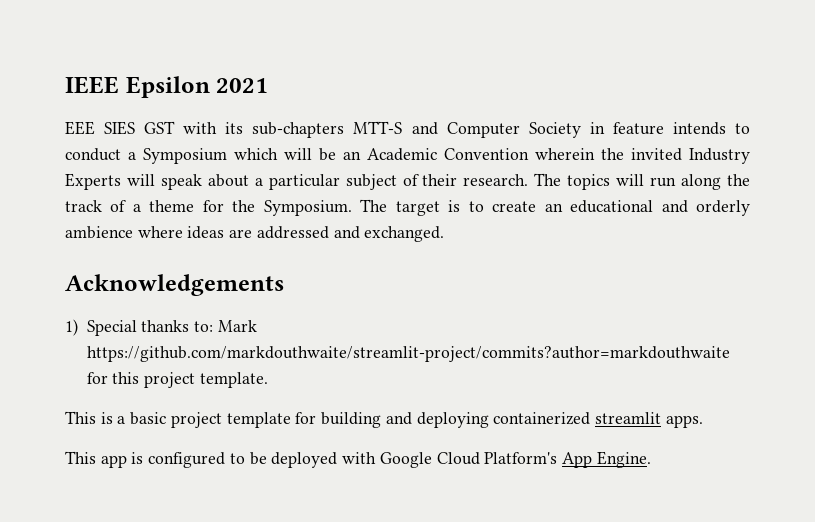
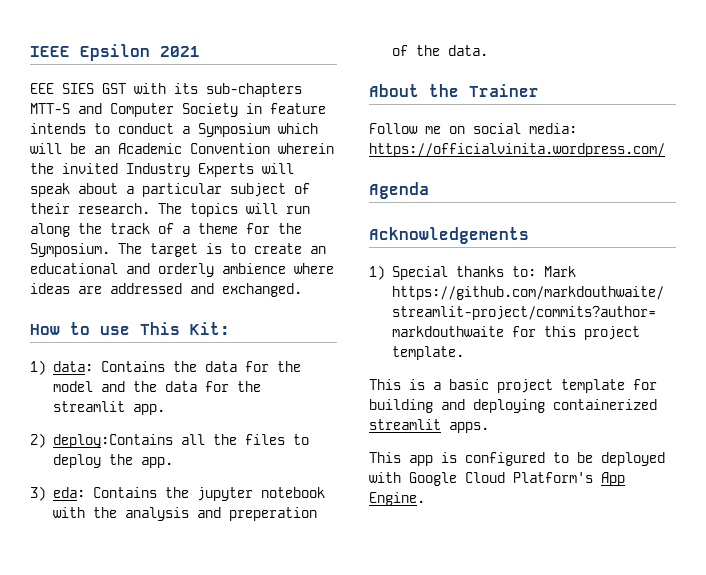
+ How to use This Kit:
+ 1) data: Contains the data for the model and the data for the streamlit app.
+ 2) deploy:Contains all the files to deploy the app.
+ 3) eda: Contains the jupyter notebook with the analysis and preperation of the data.
+ About the Trainer
+ Follow me on social media: https://officialvinita.wordpress.com/
+ Agenda

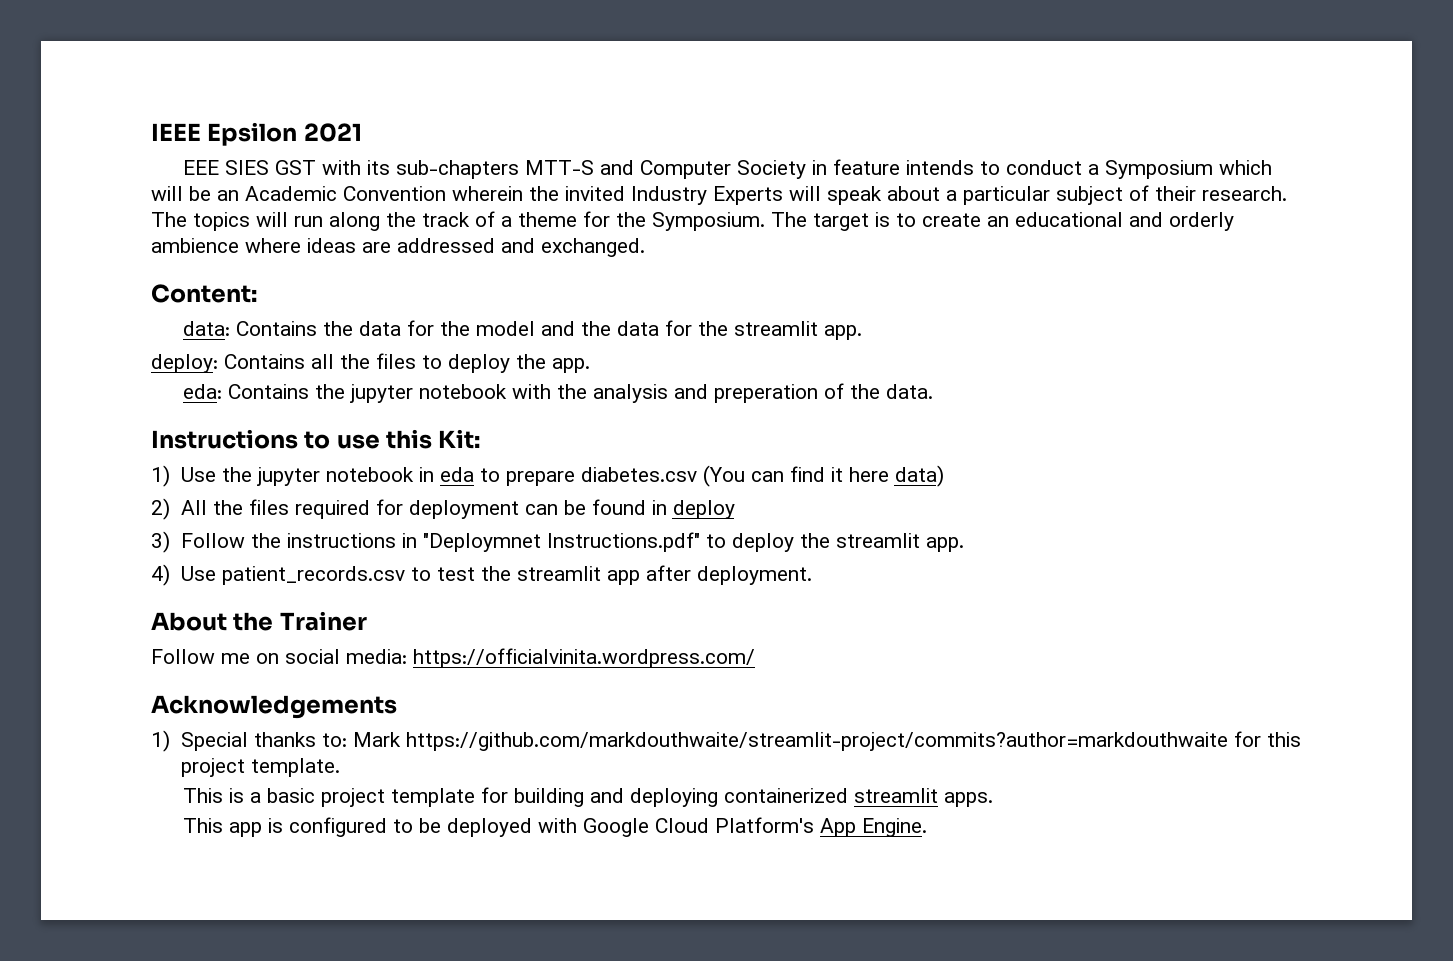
- How to use This Kit:
- 1) data: Contains the data for the model and the data for the streamlit app.
+ Content:
+ data: Contains the data for the model and the data for the streamlit app.
- 2) deploy:Contains all the files to deploy the app.
+ deploy: Contains all the files to deploy the app.
- 3) eda: Contains the jupyter notebook with the analysis and preperation of the data.
+ eda: Contains the jupyter notebook with the analysis and preperation of the data.
+ Instructions to use this Kit:
+ 1) Use the jupyter notebook in eda to prepare diabetes.csv (You can find it here data)
+ 2) All the files required for deployment can be found in deploy
+ 3) Follow the instructions in "Deploymnet Instructions.pdf" to deploy the streamlit app.
+ 4) Use patient_records.csv to test the streamlit app after deployment.
- Agenda

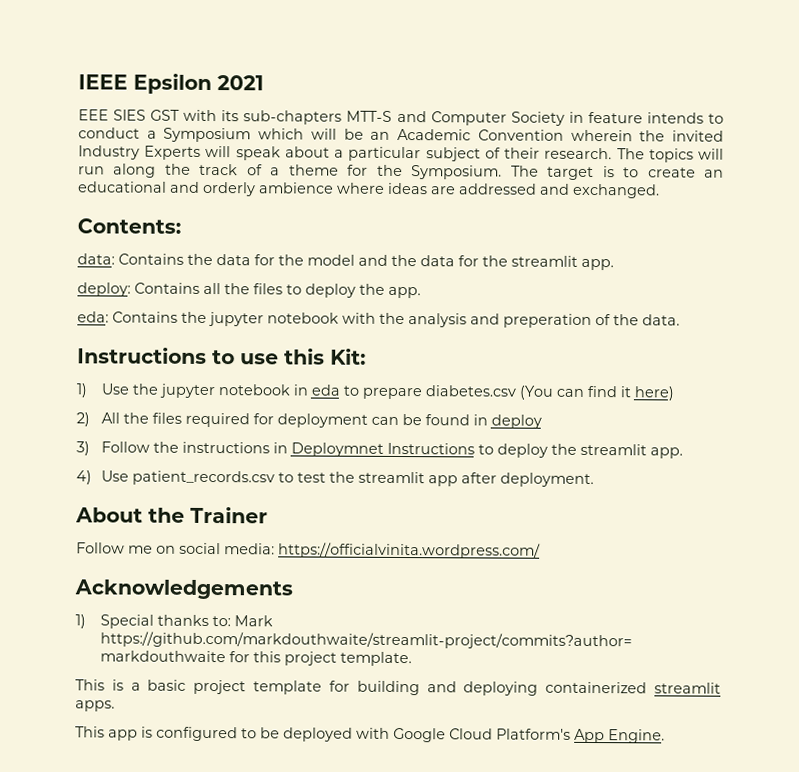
- Content:
+ Contents:
- 1) Use the jupyter notebook in eda to prepare diabetes.csv (You can find it here data)
+ 1) Use the jupyter notebook in eda to prepare diabetes.csv (You can find it here)
- 3) Follow the instructions in "Deploymnet Instructions.pdf" to deploy the streamlit app.
+ 3) Follow the instructions in Deploymnet Instructions to deploy the streamlit app.

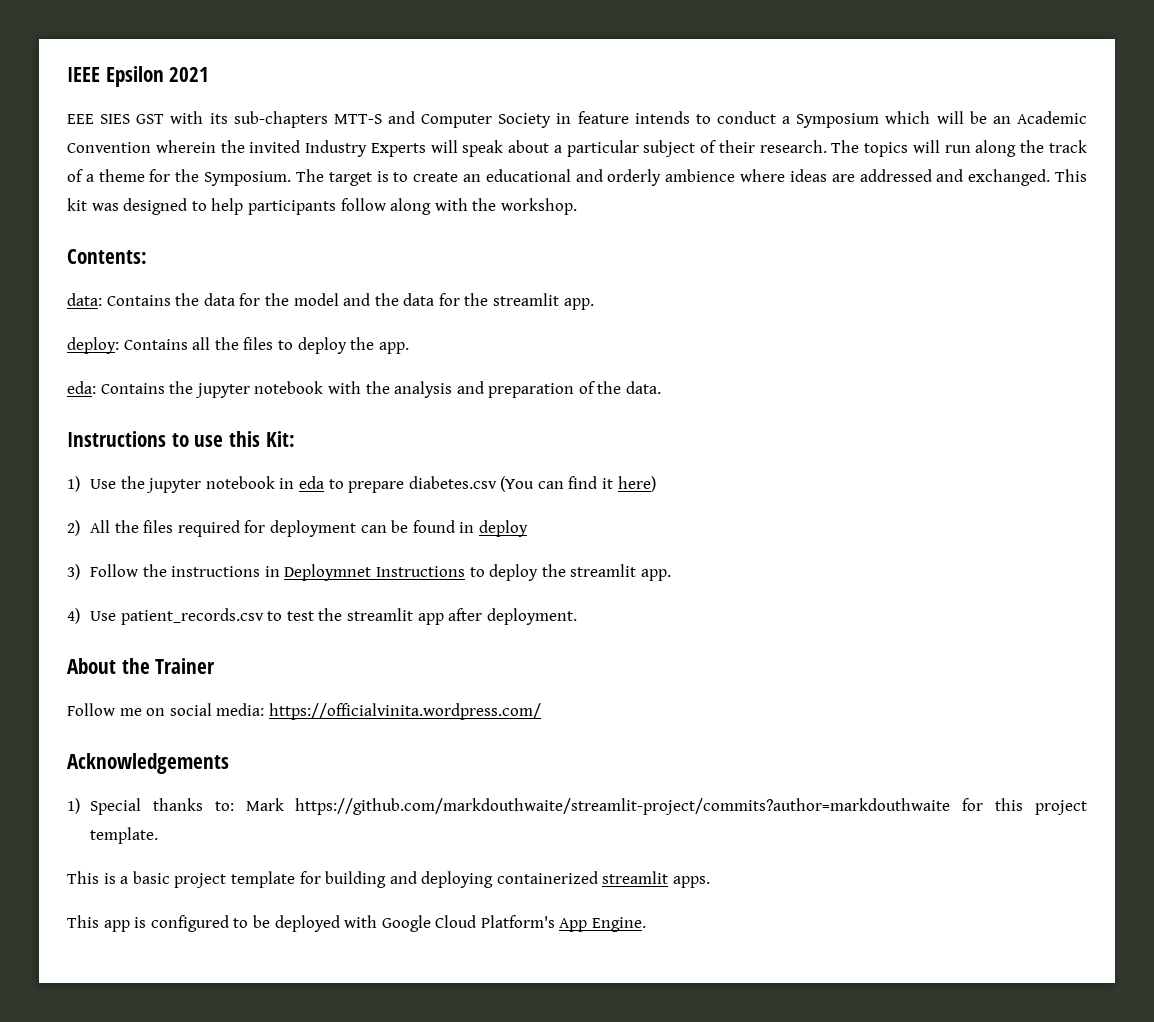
+ This kit was designed to help participants follow along with the workshop.
- eda: Contains the jupyter notebook with the analysis and preperation of the data.
+ eda: Contains the jupyter notebook with the analysis and preparation of the data.

